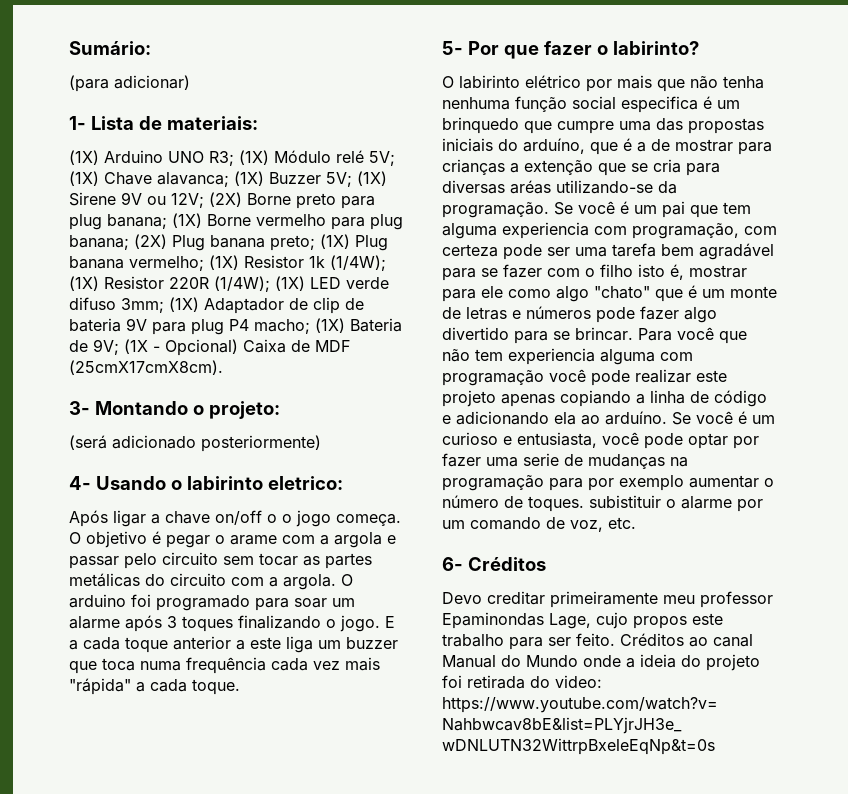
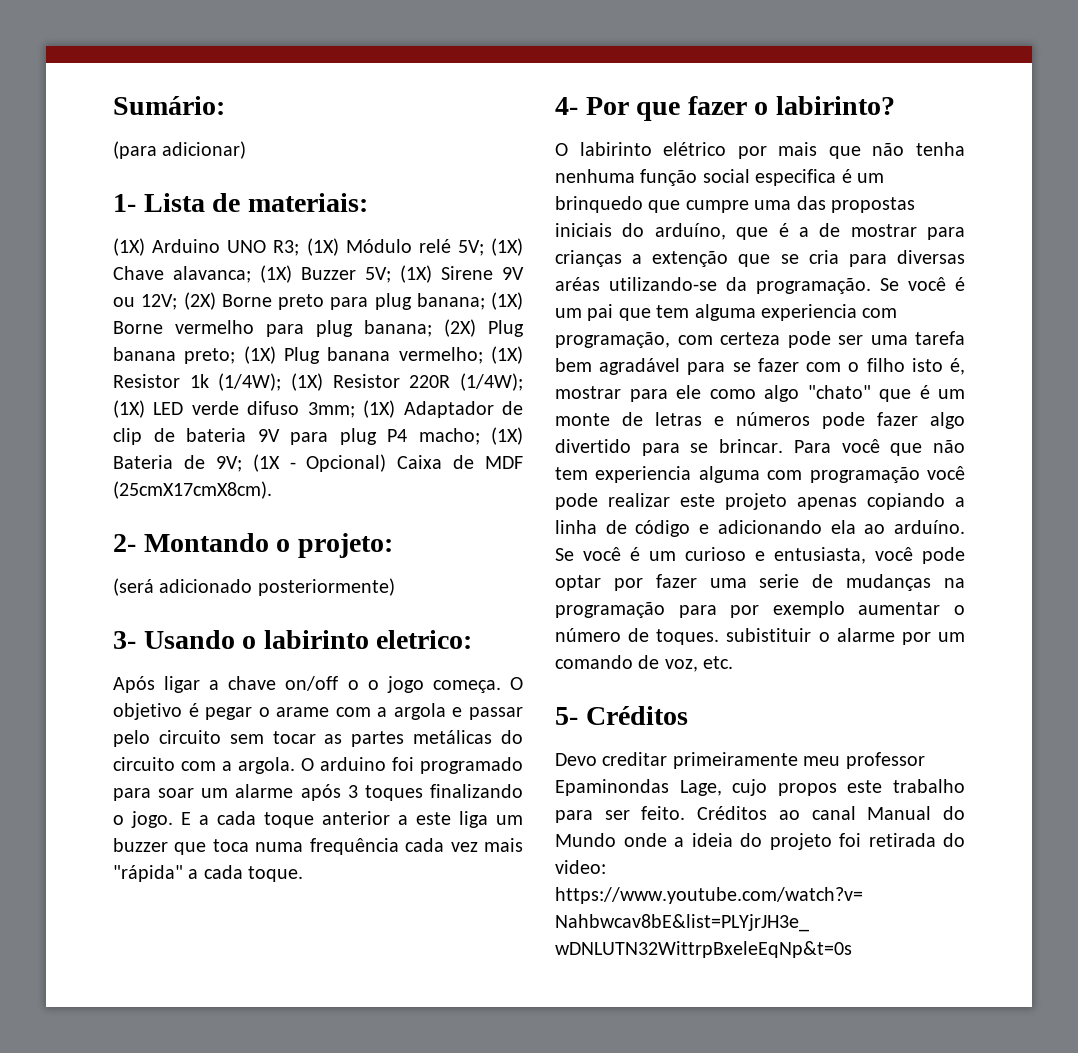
- 3- Montando o projeto:
+ 2- Montando o projeto:
- 4- Usando o labirinto eletrico:
+ 3- Usando o labirinto eletrico:
- 5- Por que fazer o labirinto?
+ 4- Por que fazer o labirinto?
- 6- Créditos
+ 5- Créditos

